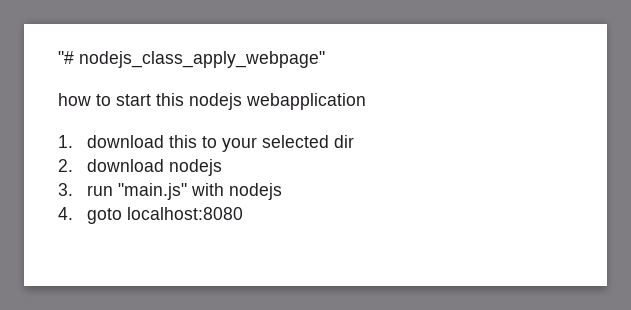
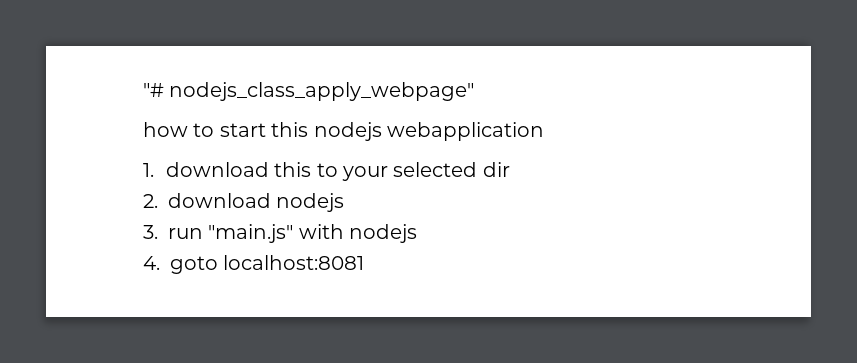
- 4. goto localhost:8080
+ 4. goto localhost:8081

